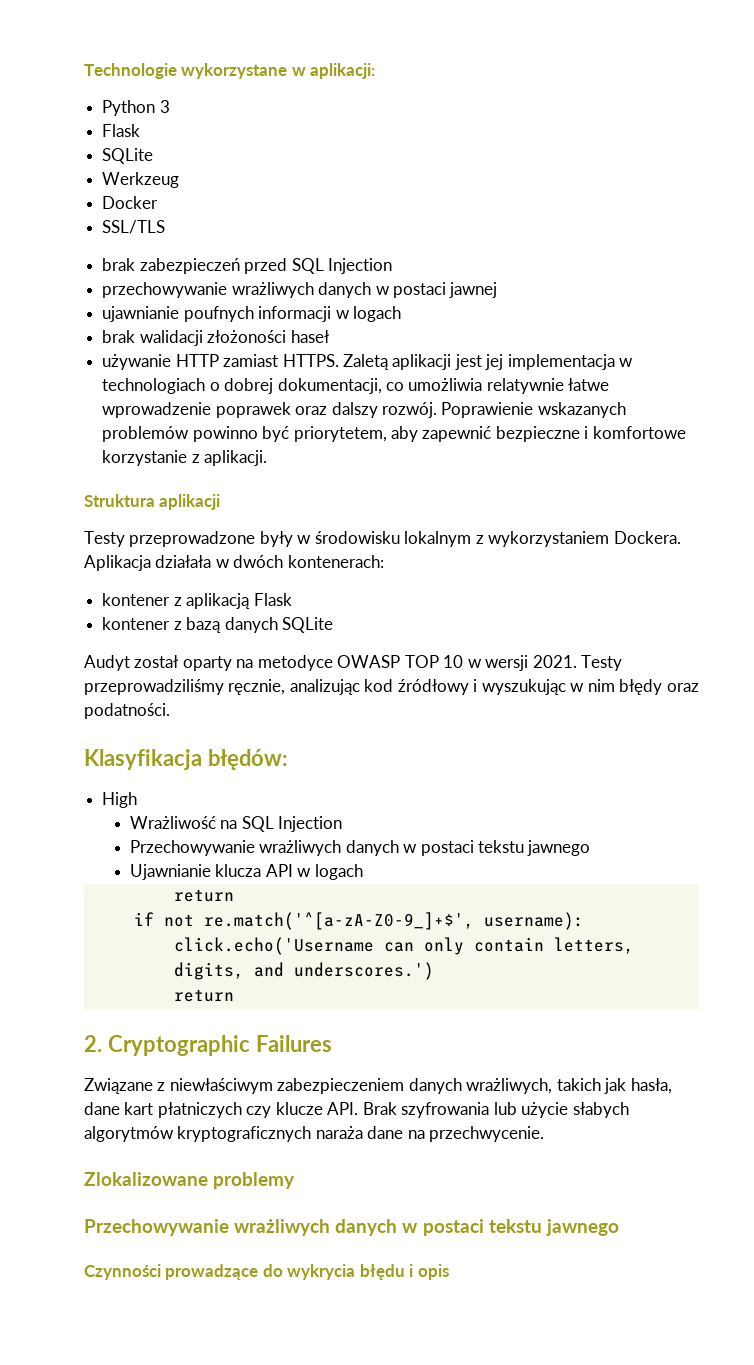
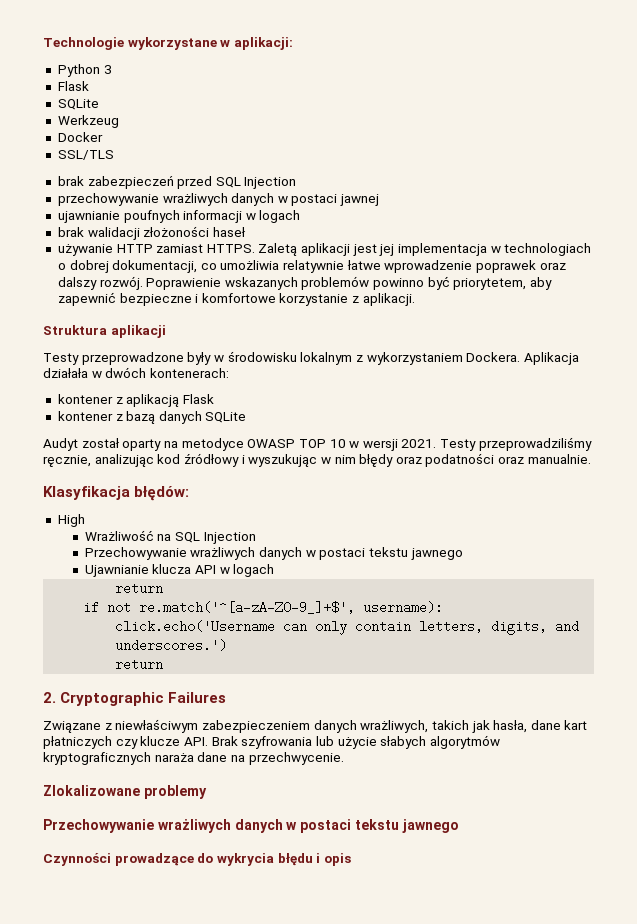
- Testy przeprowadziliśmy ręcznie, analizując kod źródłowy i wyszukując w nim błędy oraz podatności.
+ Testy przeprowadziliśmy ręcznie, analizując kod źródłowy i wyszukując w nim błędy oraz podatności oraz manualnie.

